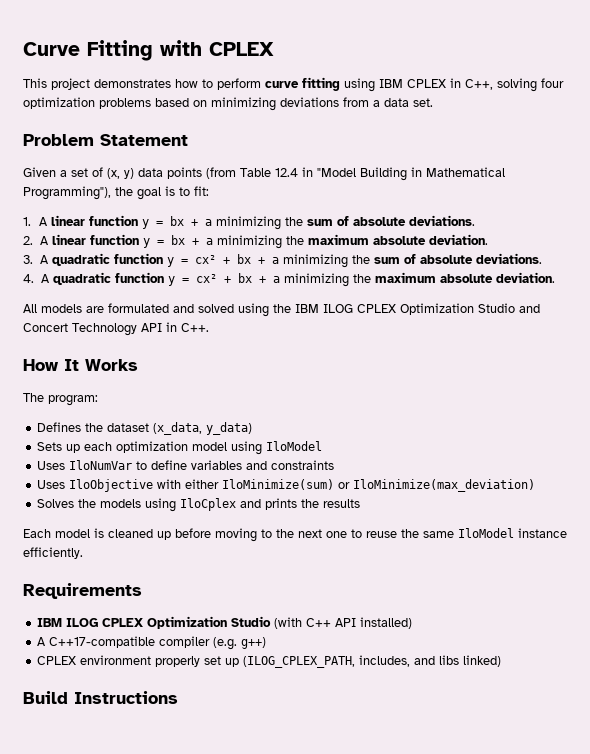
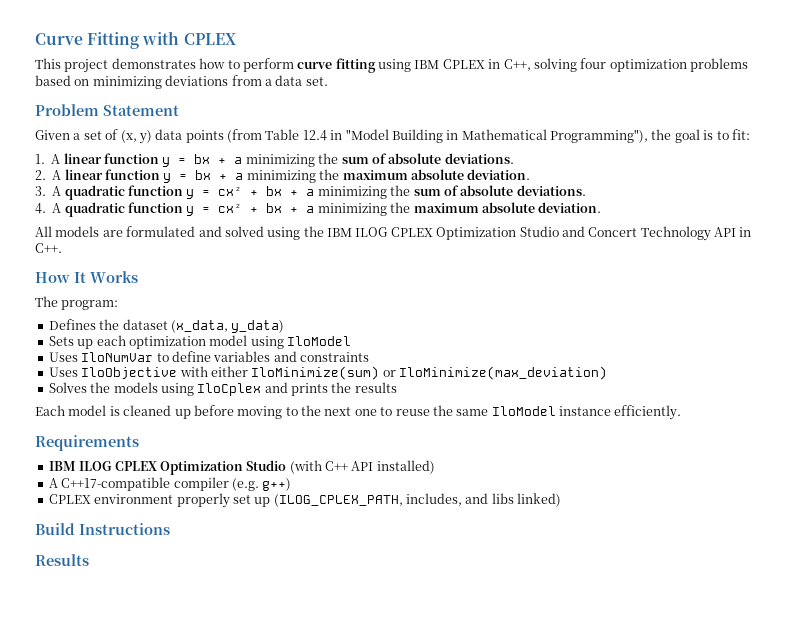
+ Results

